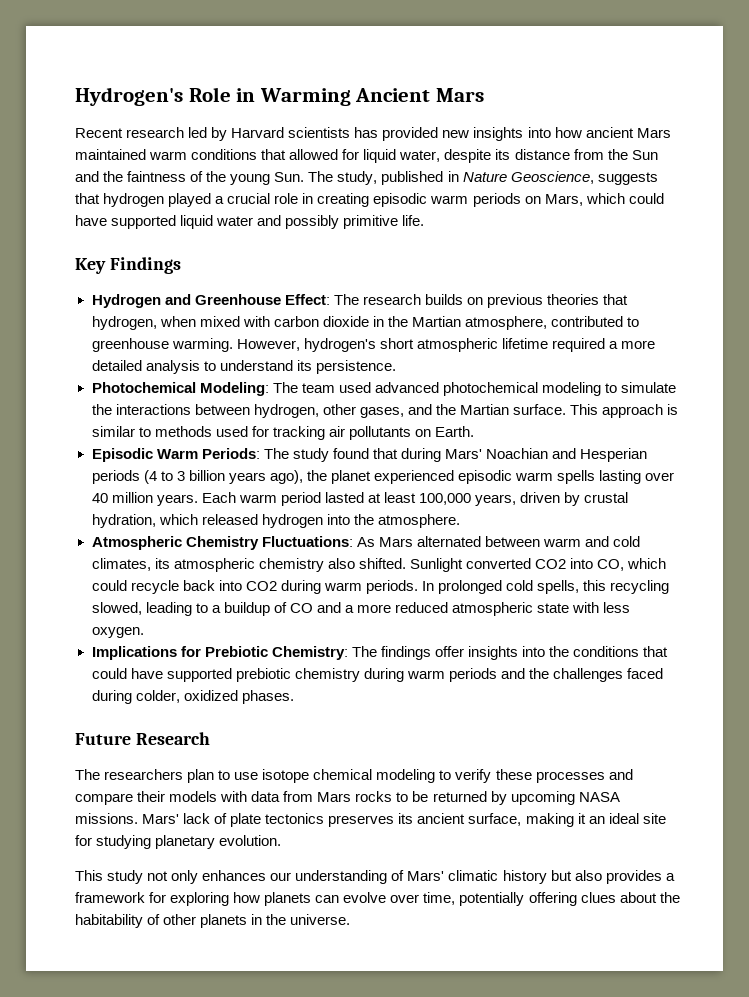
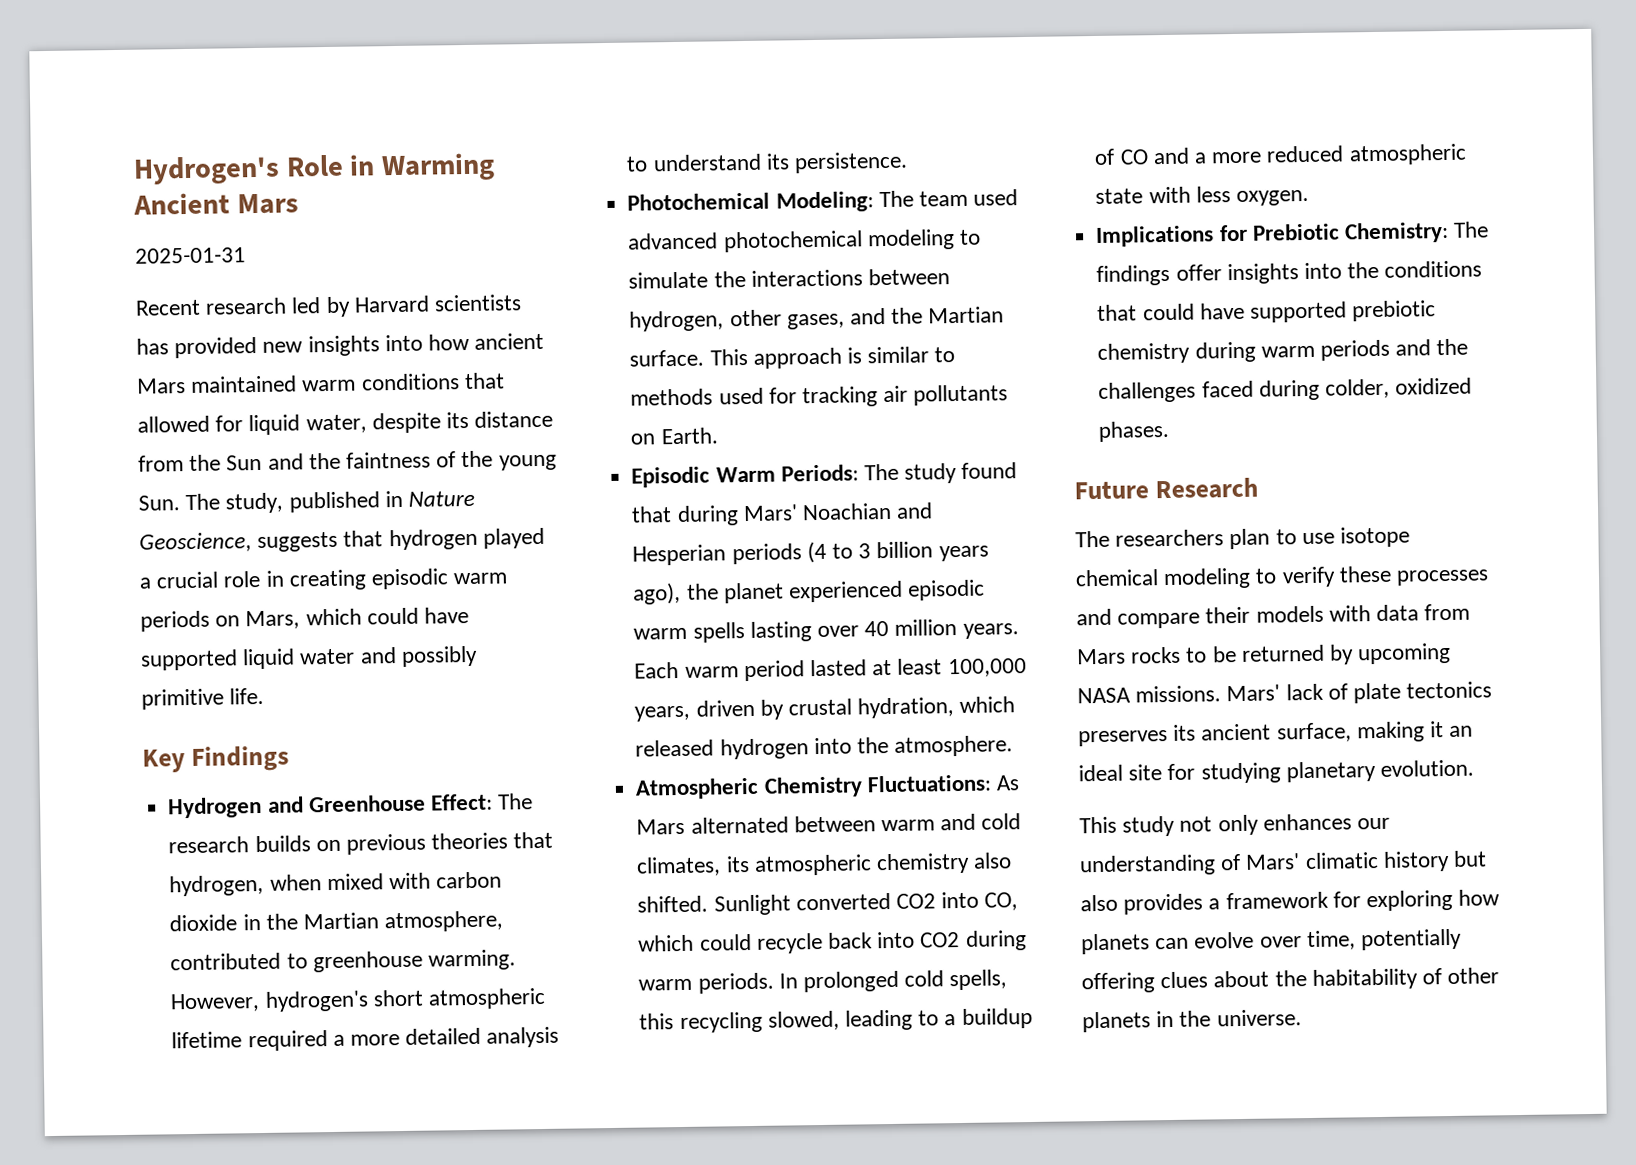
+ 2025-01-31

